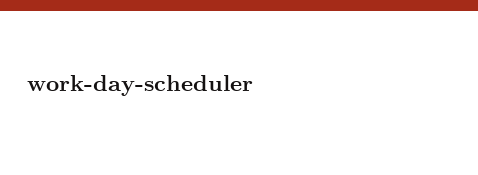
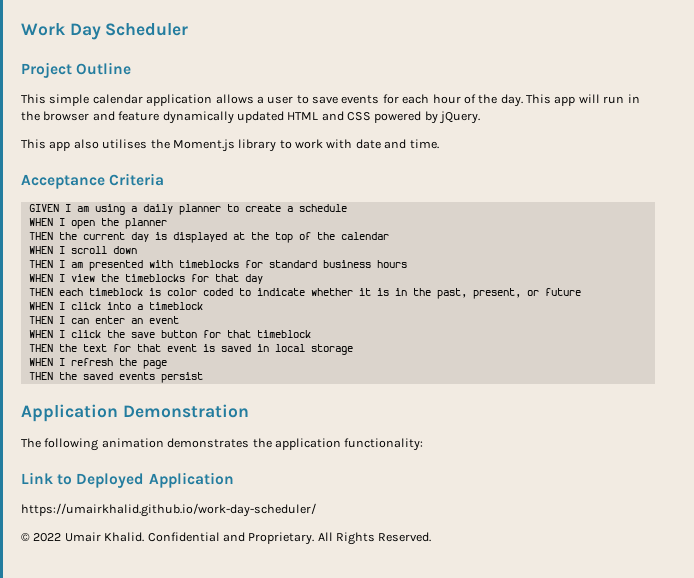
- work-day-scheduler
+ Work Day Scheduler
+ Project Outline
+ This simple calendar application allows a user to save events for each hour of the day. This app will run in the browser and feature dynamically updated HTML and CSS powered by jQuery.
+ This app also utilises the Moment.js library to work with date and time.
+ Acceptance Criteria
+ GIVEN I am using a daily planner to create a schedule
+ WHEN I open the planner
+ THEN the current day is displayed at the top of the calendar
+ WHEN I scroll down
+ THEN I am presented with timeblocks for standard business hours
+ WHEN I view the timeblocks for that day
+ THEN each timeblock is color coded to indicate whether it is in the past, present, or future
+ WHEN I click into a timeblock
+ THEN I can enter an event
+ WHEN I click the save button for that timeblock
+ THEN the text for that event is saved in local storage
+ WHEN I refresh the page
+ THEN the saved events persist
+ Application Demonstration
+ The following animation demonstrates the application functionality:
+ Link to Deployed Application
+ https://umairkhalid.github.io/work-day-scheduler/
+ © 2022 Umair Khalid. Confidential and Proprietary. All Rights Reserved.

